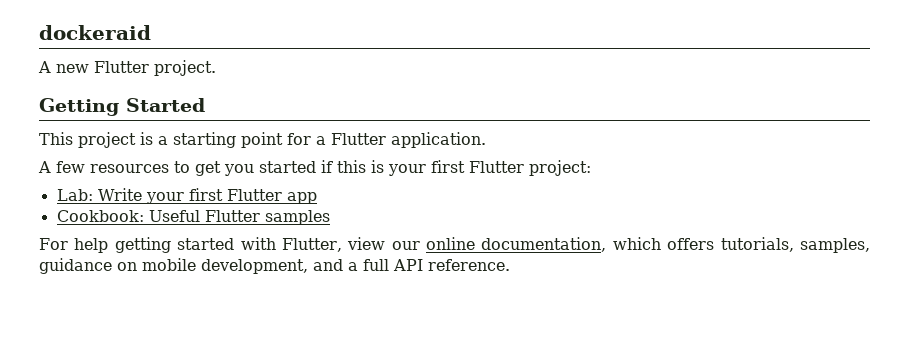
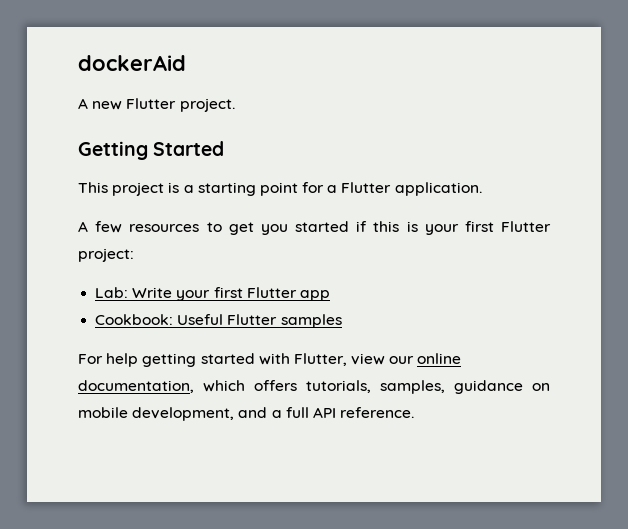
- dockeraid
+ dockerAid

